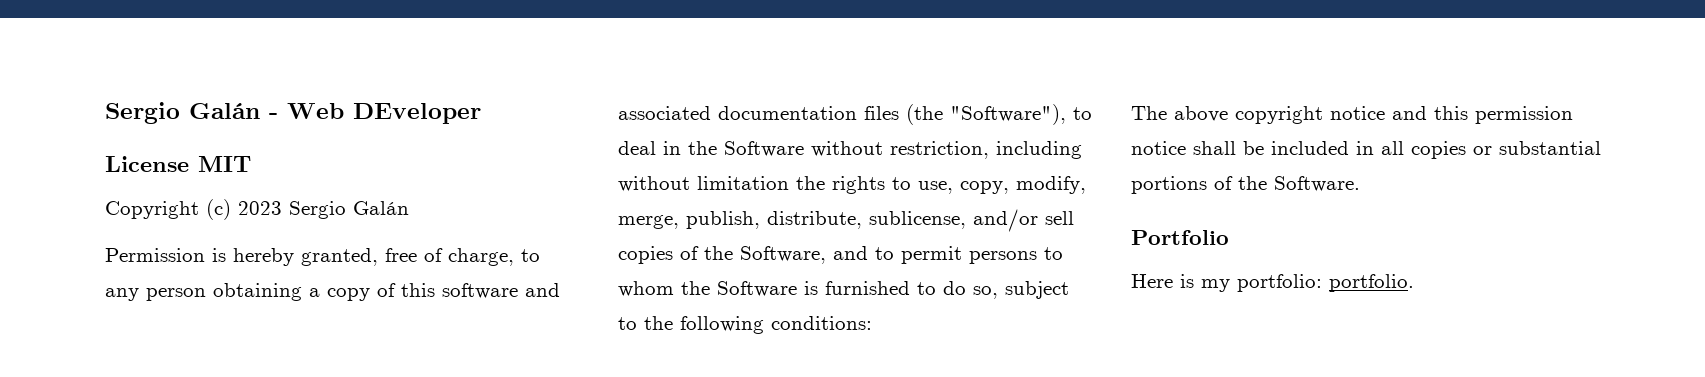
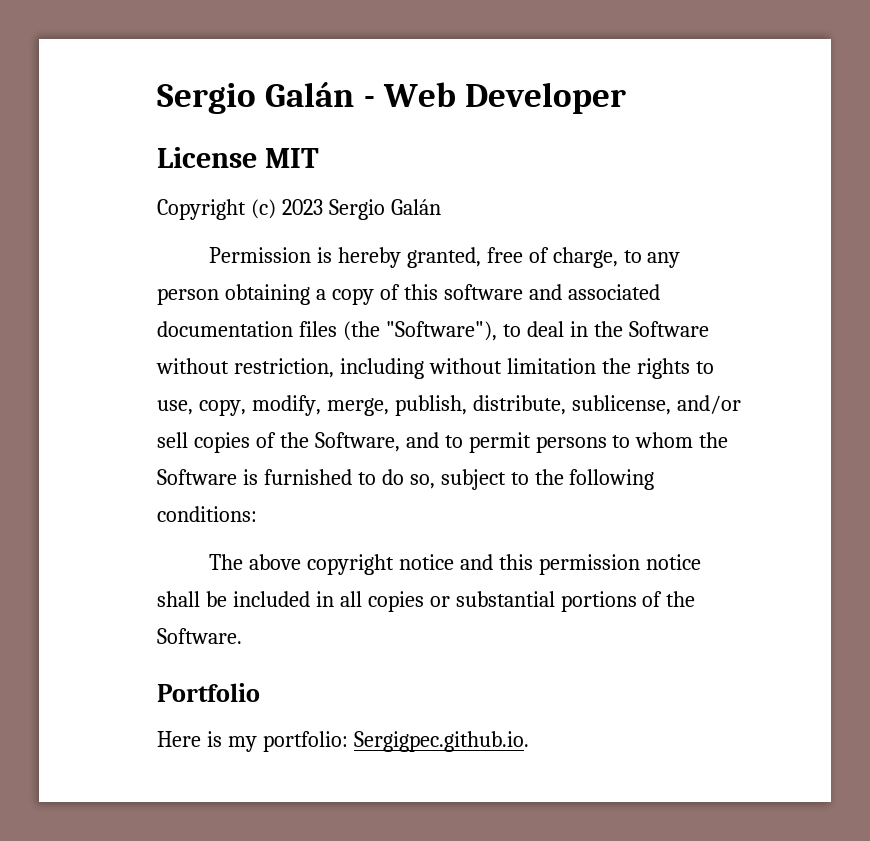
- Sergio Galán - Web DEveloper
+ Sergio Galán - Web Developer
- Here is my portfolio: portfolio.
+ Here is my portfolio: Sergigpec.github.io.

